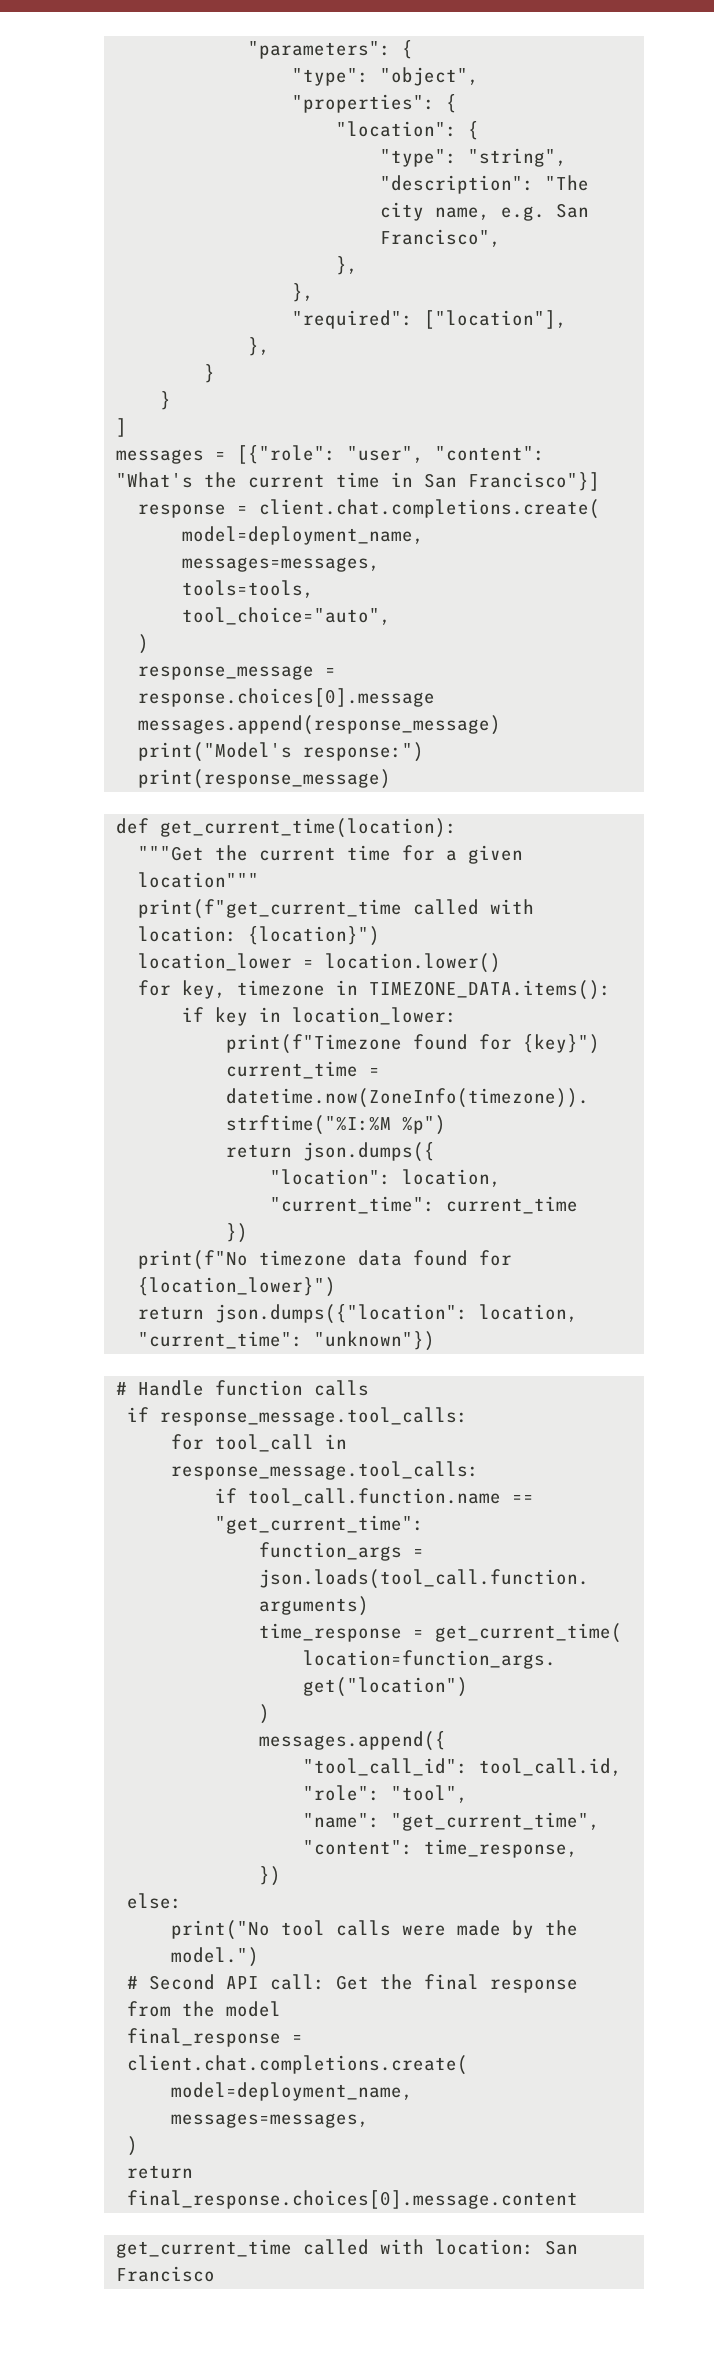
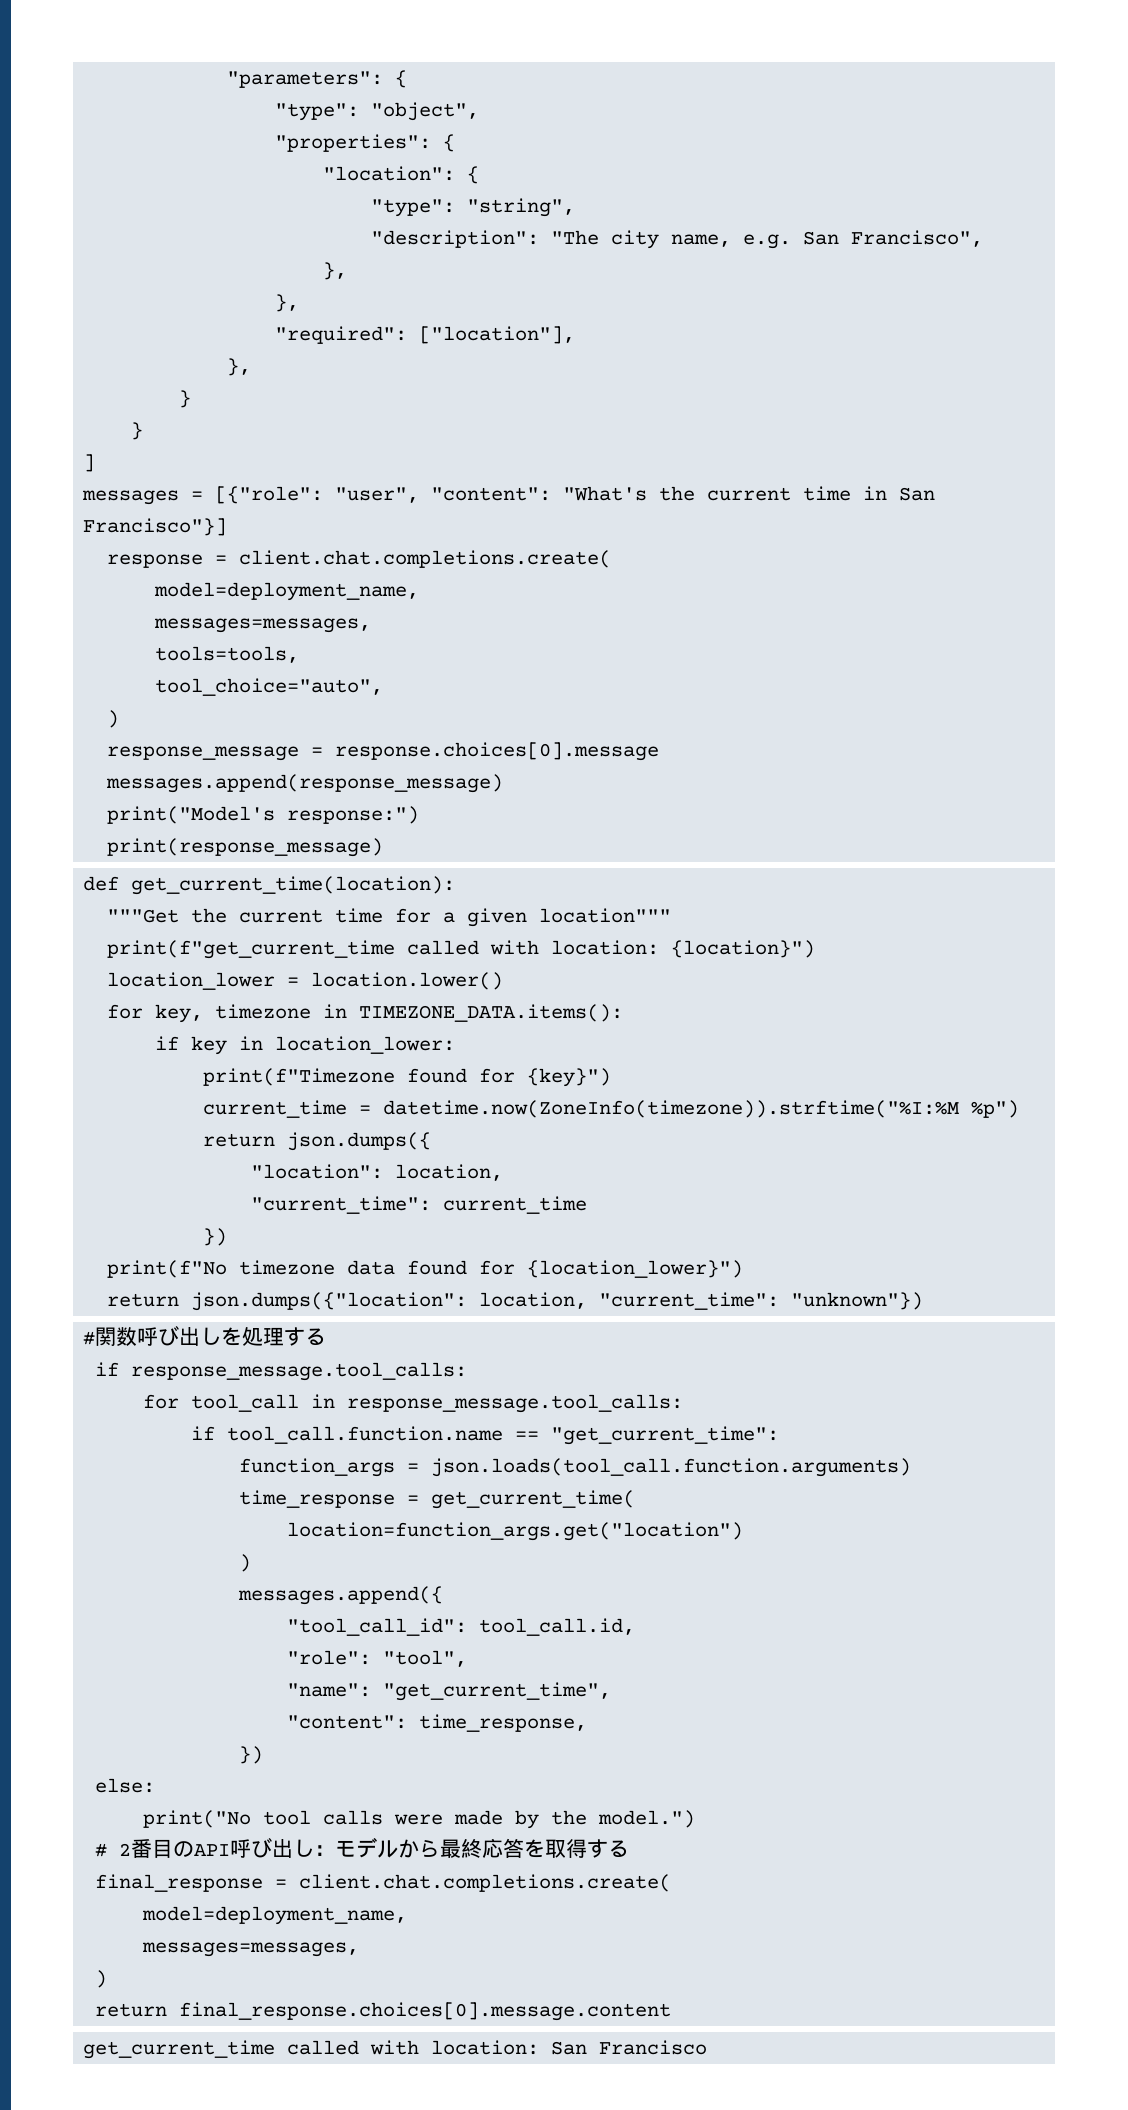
- # Handle function calls
+ #関数呼び出しを処理する
- # Second API call: Get the final response from the model
+ # 2番目のAPI呼び出し：モデルから最終応答を取得する

